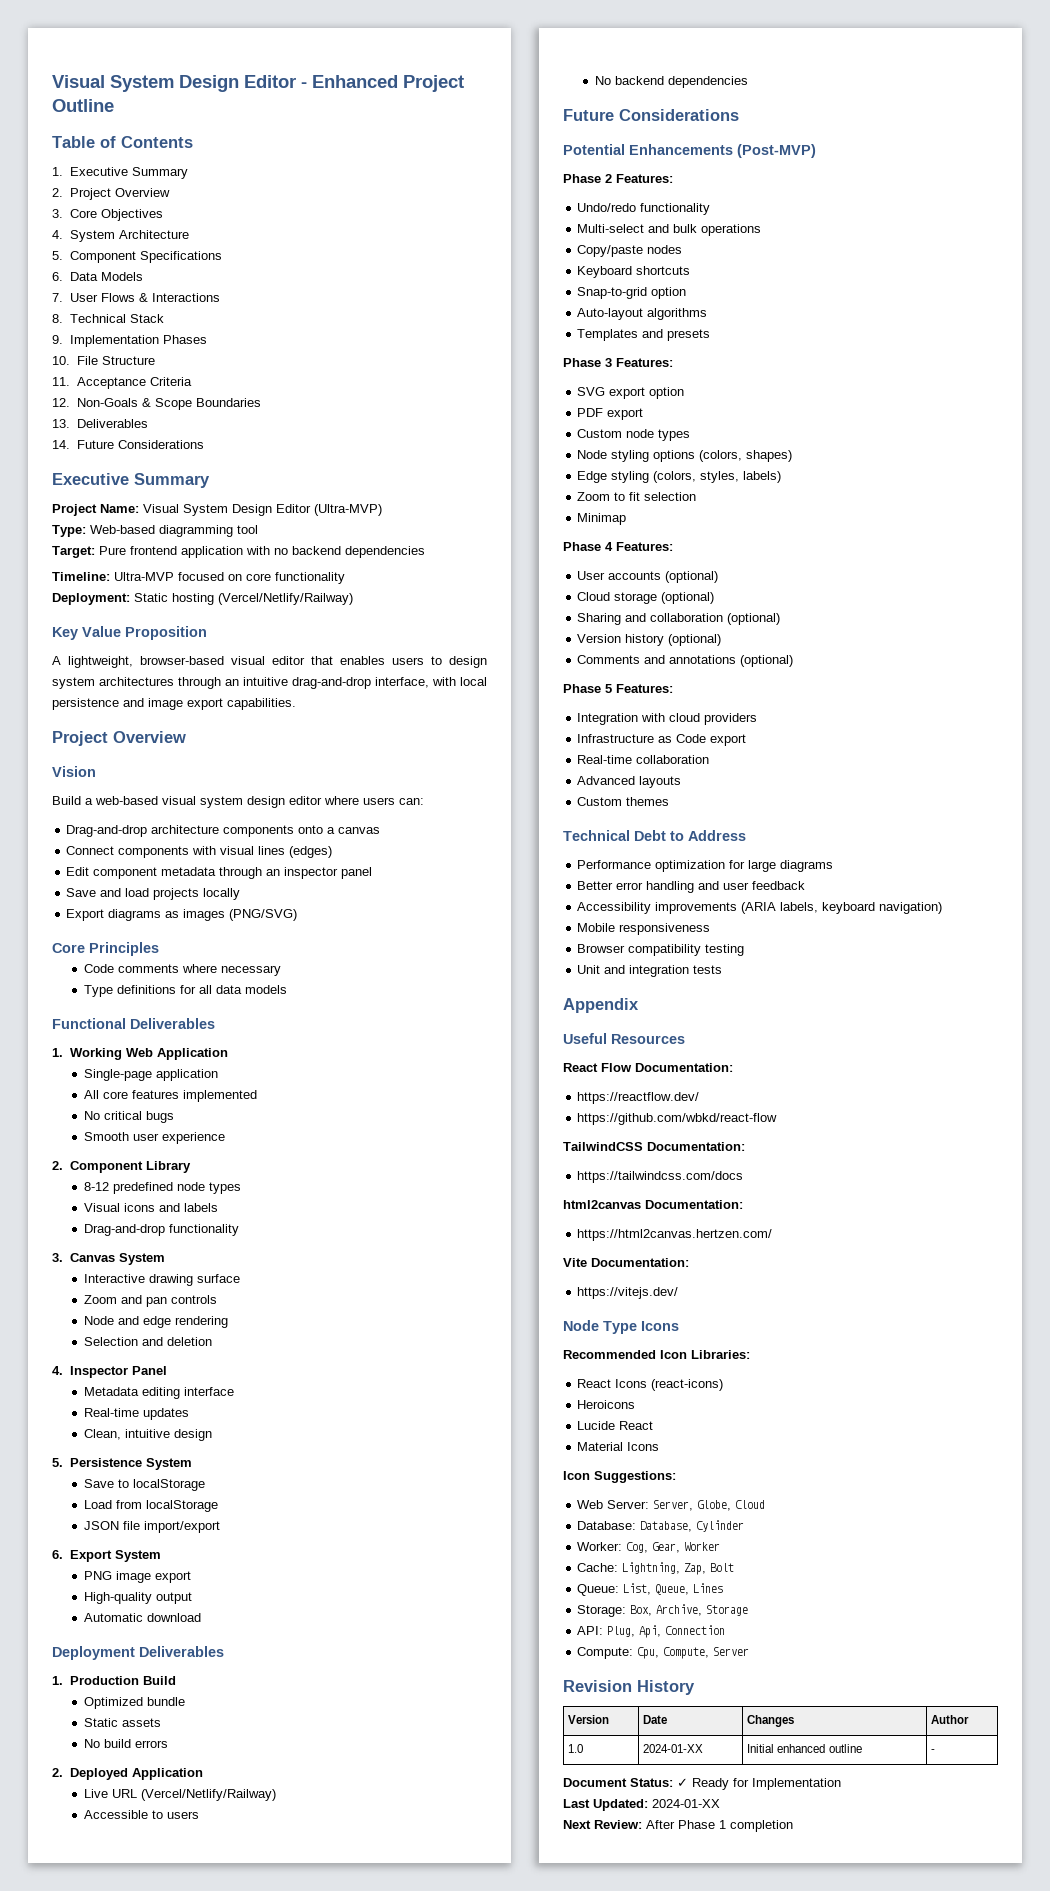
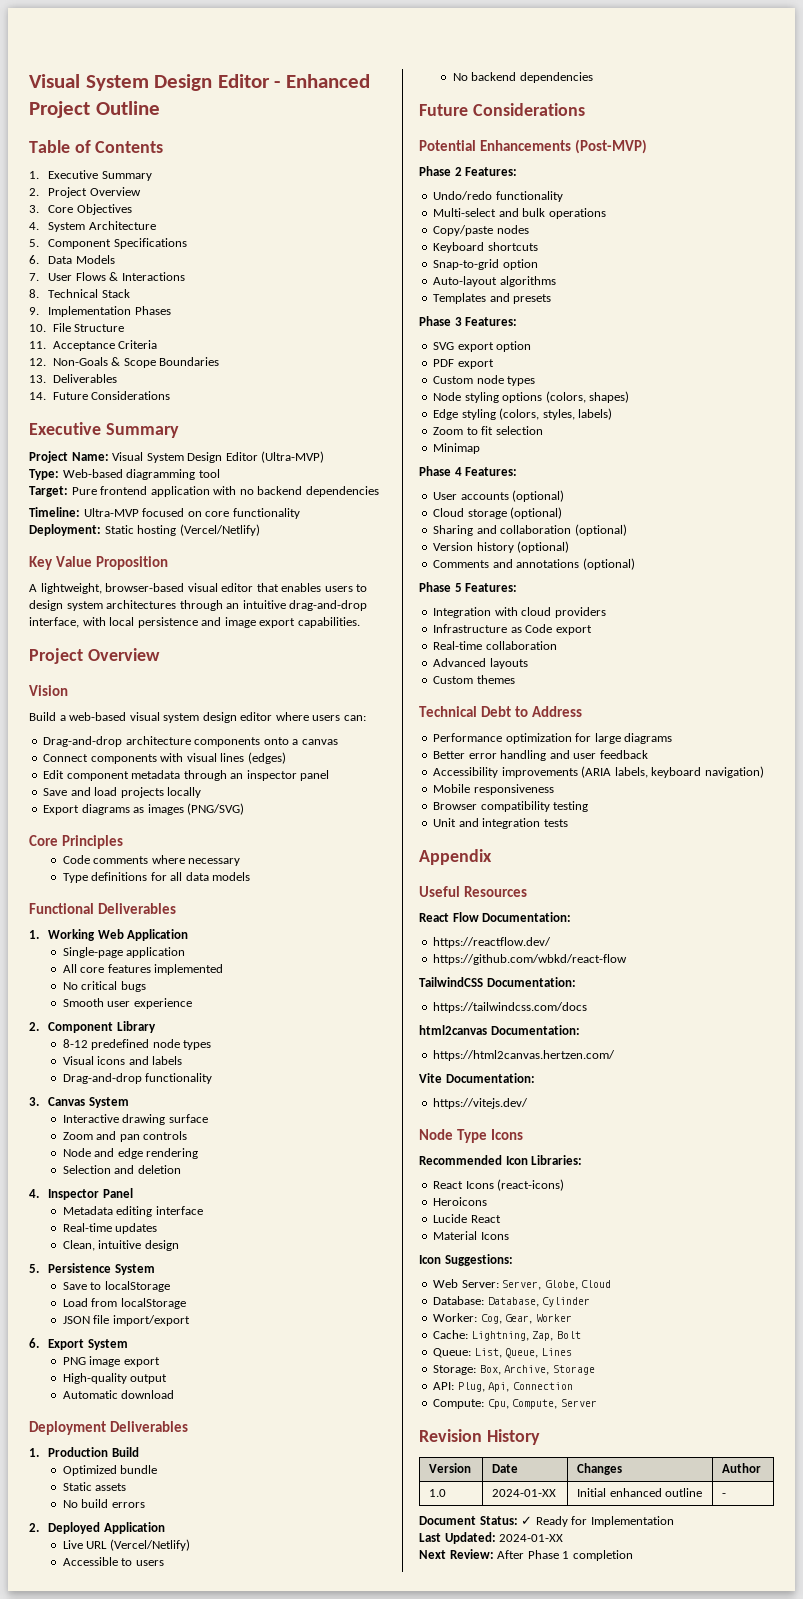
- Deployment: Static hosting (Vercel/Netlify/Railway)
+ Deployment: Static hosting (Vercel/Netlify)
- Live URL (Vercel/Netlify/Railway)
+ Live URL (Vercel/Netlify)

